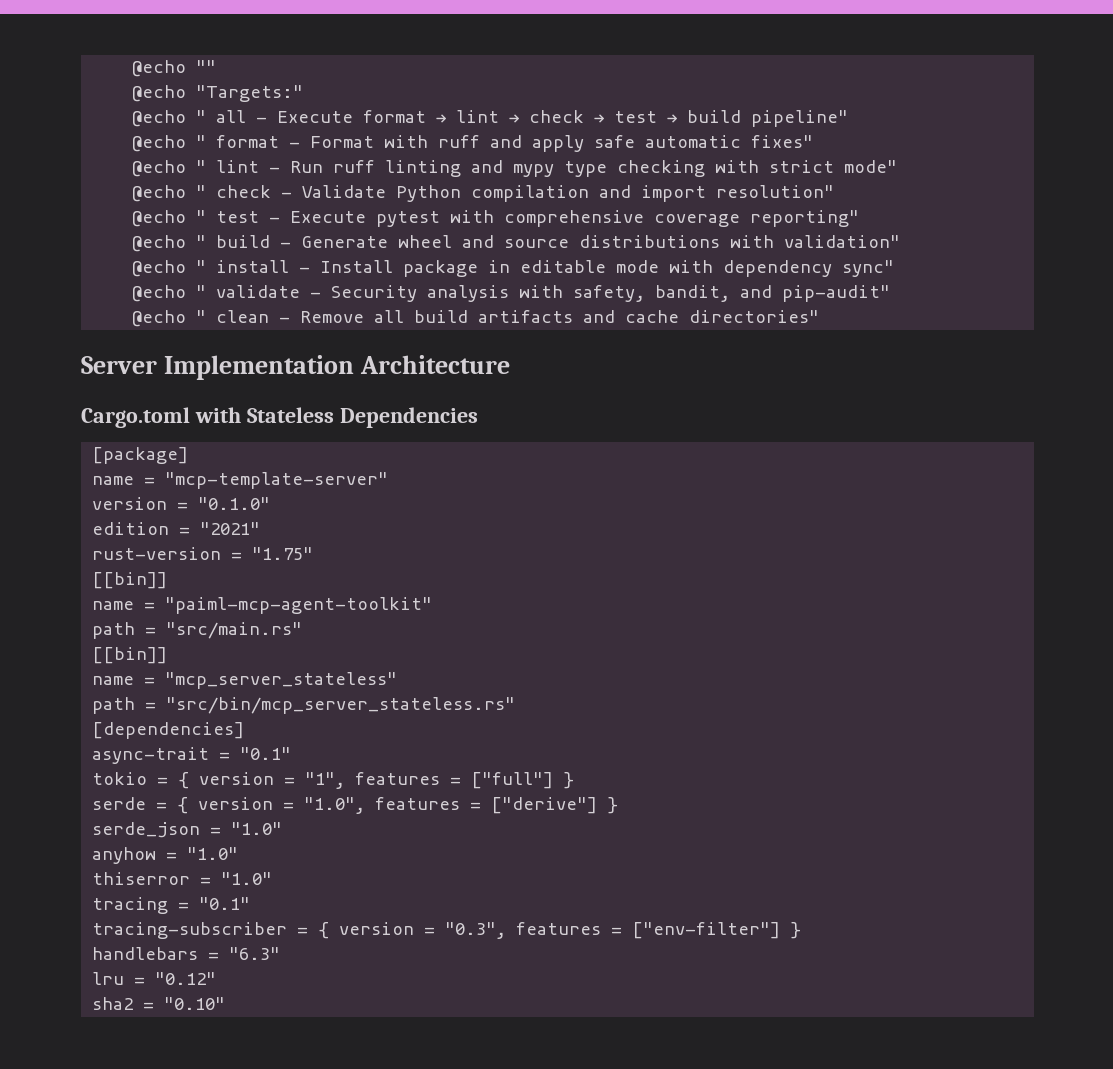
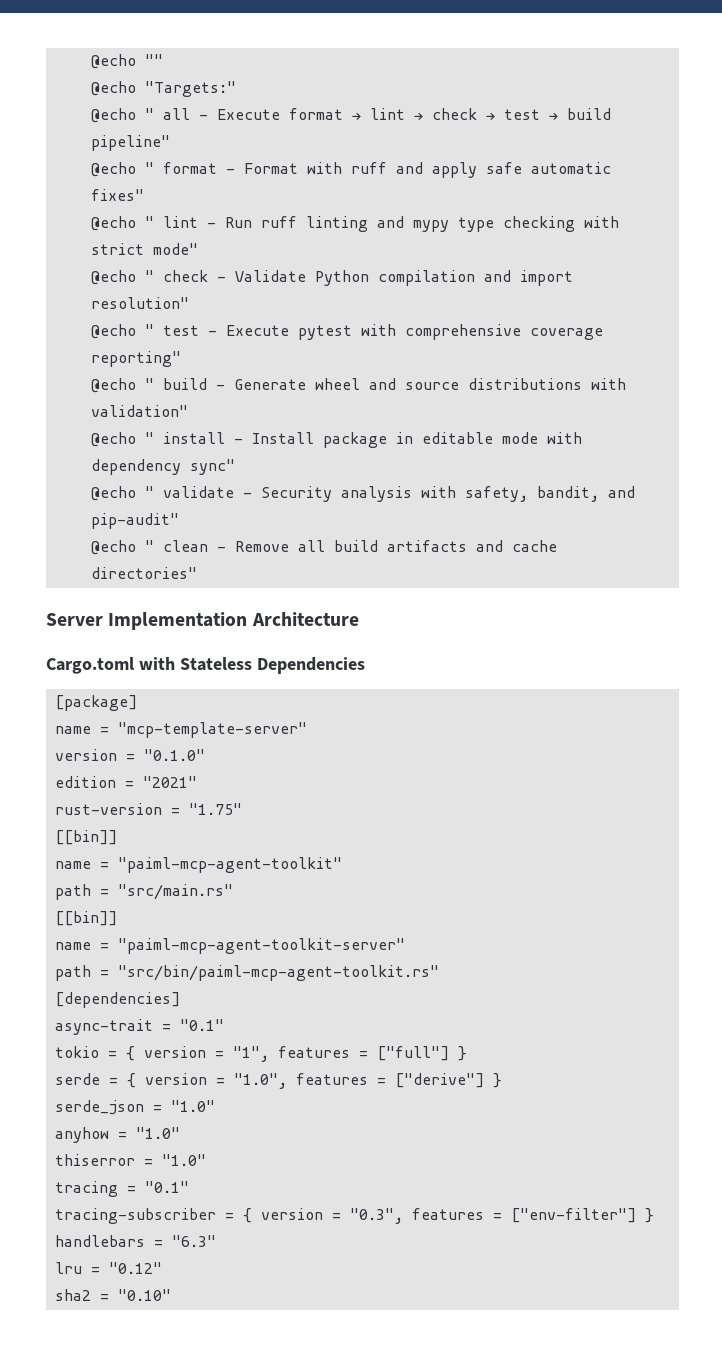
- name = "mcp_server_stateless"
- path = "src/bin/mcp_server_stateless.rs"
+ name = "paiml-mcp-agent-toolkit-server"
+ path = "src/bin/paiml-mcp-agent-toolkit.rs"

